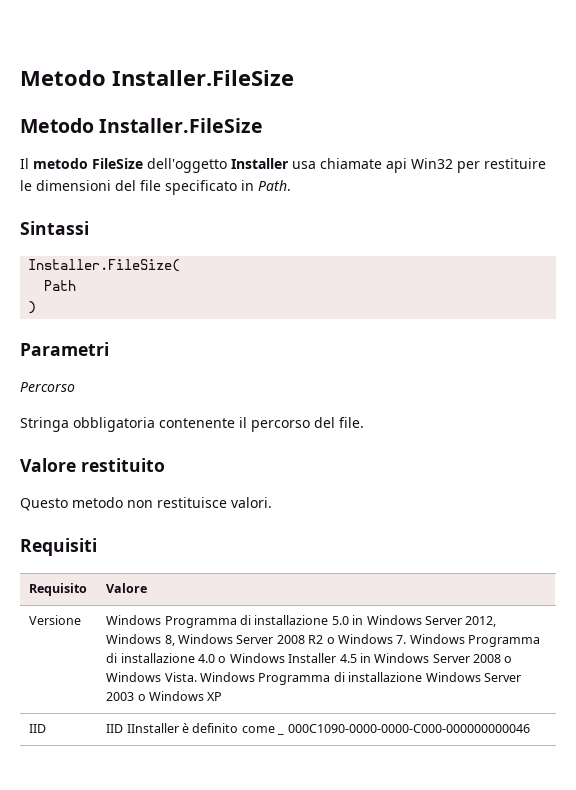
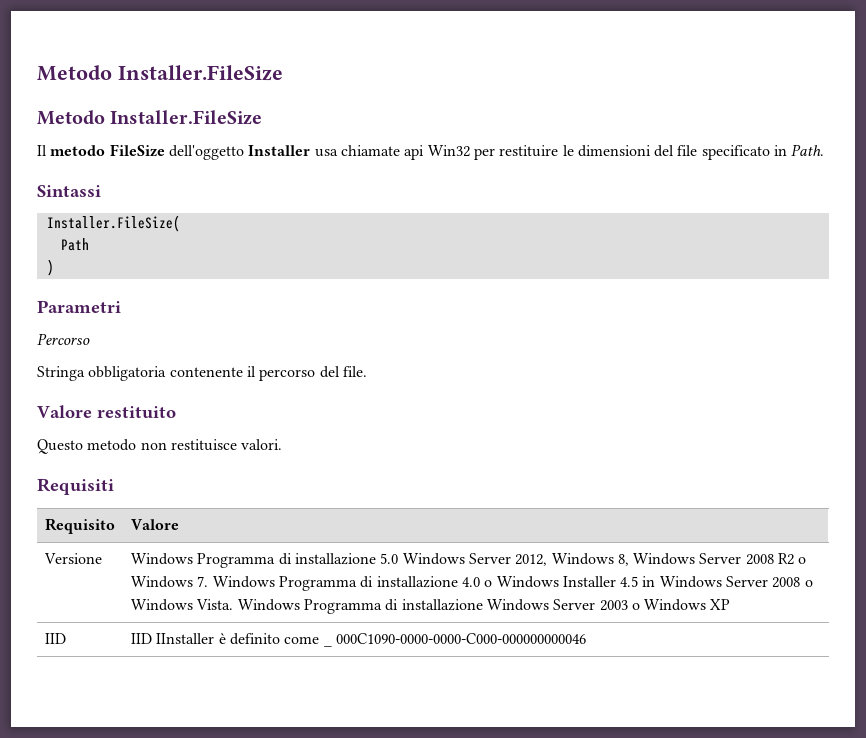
- Windows Programma di installazione 5.0 in Windows Server 2012, Windows 8, Windows Server 2008 R2 o Windows 7. Windows Programma di installazione 4.0 o Windows Installer 4.5 in Windows Server 2008 o Windows Vista.
+ Windows Programma di installazione 5.0 Windows Server 2012, Windows 8, Windows Server 2008 R2 o Windows 7. Windows Programma di installazione 4.0 o Windows Installer 4.5 in Windows Server 2008 o Windows Vista.

